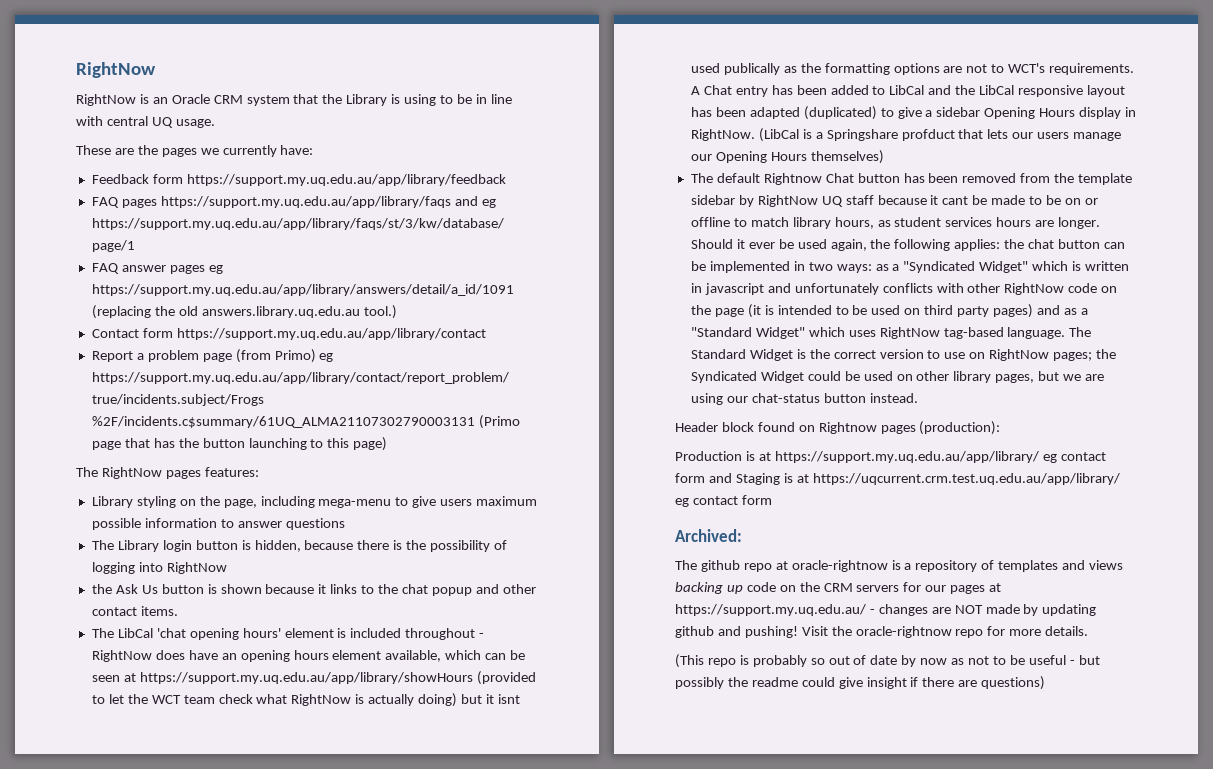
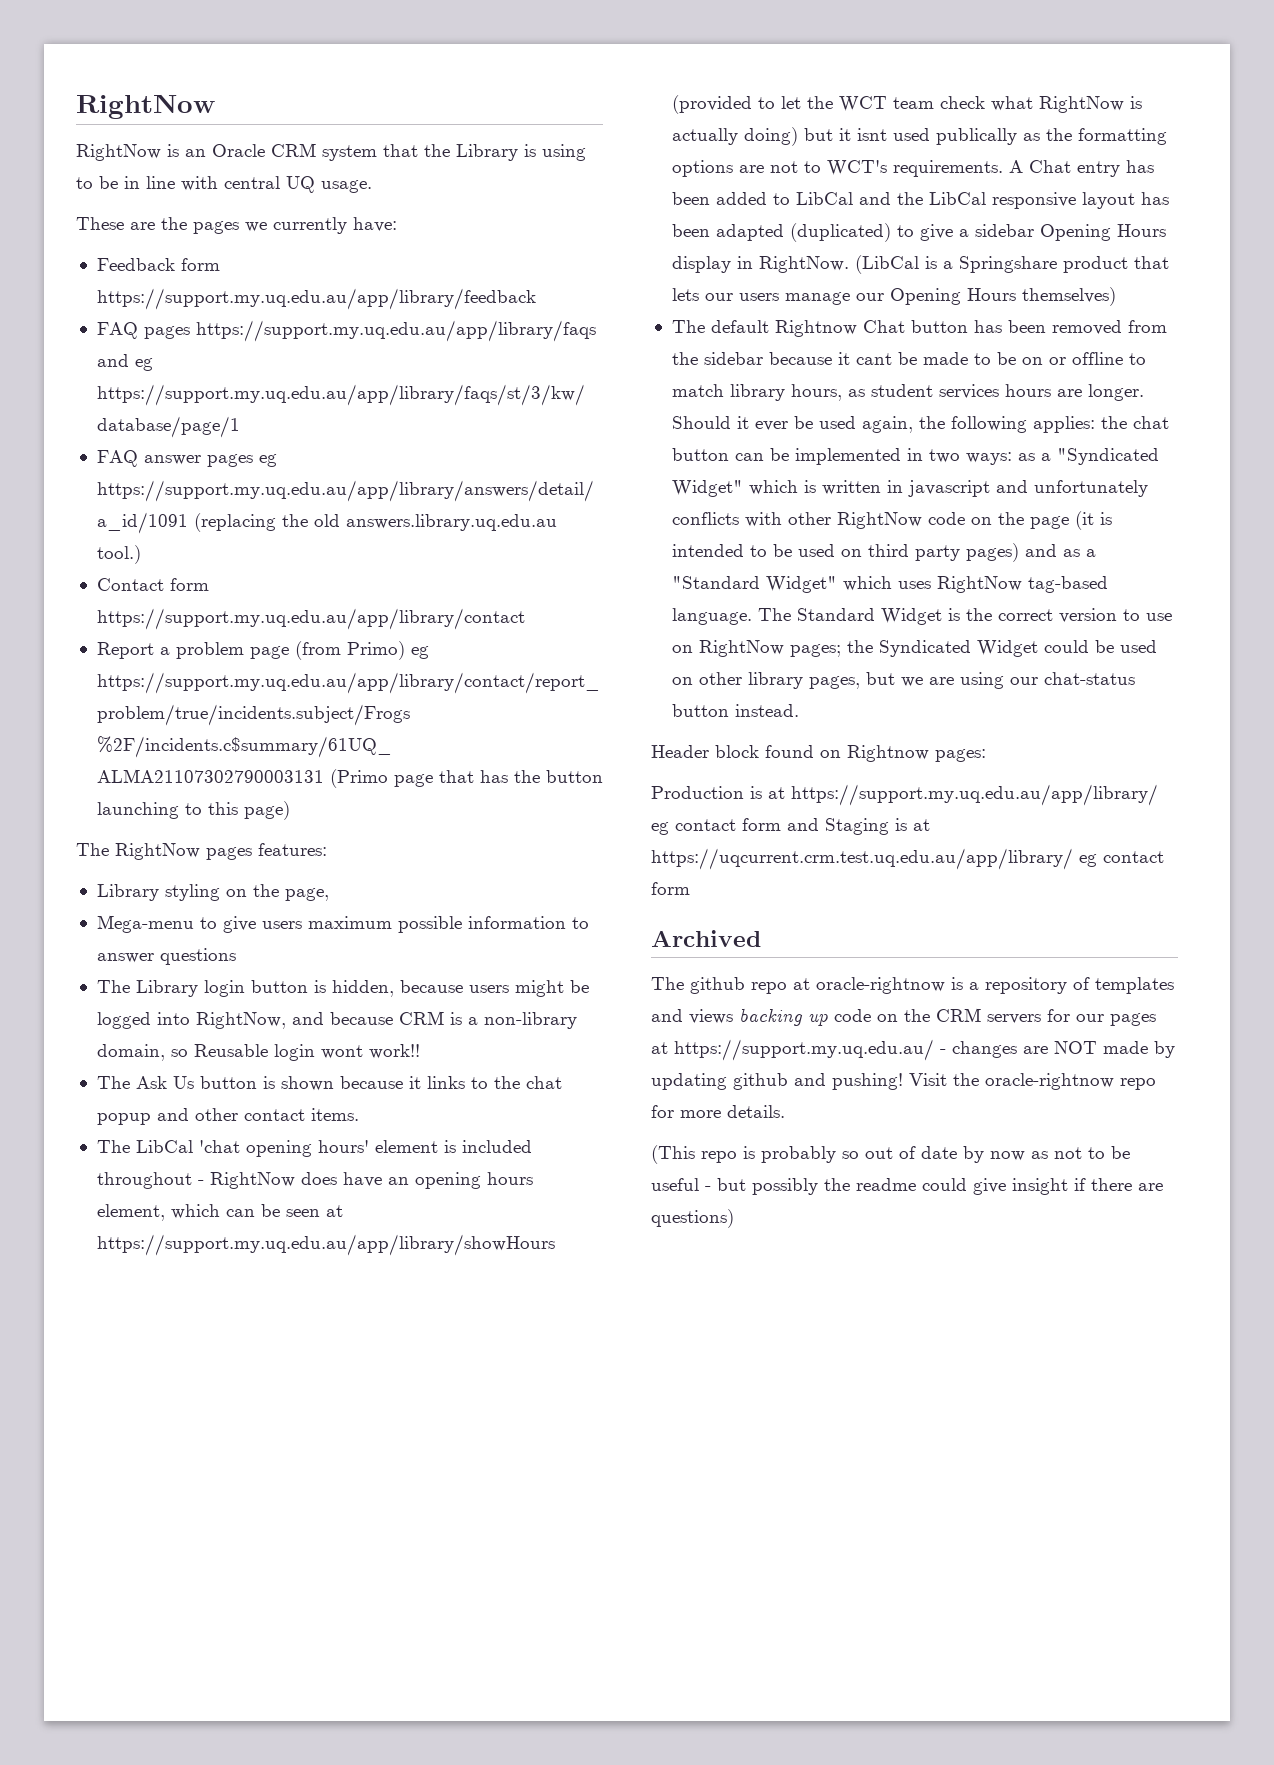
- Library styling on the page, including mega-menu to give users maximum possible information to answer questions
+ Library styling on the page,
+ Mega-menu to give users maximum possible information to answer questions
- The Library login button is hidden, because there is the possibility of logging into RightNow
- the Ask Us button is shown because it links to the chat popup and other contact items.
+ The Library login button is hidden, because users might be logged into RightNow, and because CRM is a non-library domain, so Reusable login wont work!!
+ The Ask Us button is shown because it links to the chat popup and other contact items.
- The LibCal 'chat opening hours' element is included throughout - RightNow does have an opening hours element available, which can be seen at https://support.my.uq.edu.au/app/library/showHours (provided to let the WCT team check what RightNow is actually doing) but it isnt used publically as the formatting options are not to WCT's requirements.
+ The LibCal 'chat opening hours' element is included throughout - RightNow does have an opening hours element, which can be seen at https://support.my.uq.edu.au/app/library/showHours (provided to let the WCT team check what RightNow is actually doing) but it isnt used publically as the formatting options are not to WCT's requirements.
- (LibCal is a Springshare profduct that lets our users manage our Opening Hours themselves)
+ (LibCal is a Springshare product that lets our users manage our Opening Hours themselves)
- The default Rightnow Chat button has been removed from the template sidebar by RightNow UQ staff because it cant be made to be on or offline to match library hours, as student services hours are longer.
+ The default Rightnow Chat button has been removed from the sidebar because it cant be made to be on or offline to match library hours, as student services hours are longer.
- Header block found on Rightnow pages (production):
+ Header block found on Rightnow pages:
- Archived:
+ Archived

